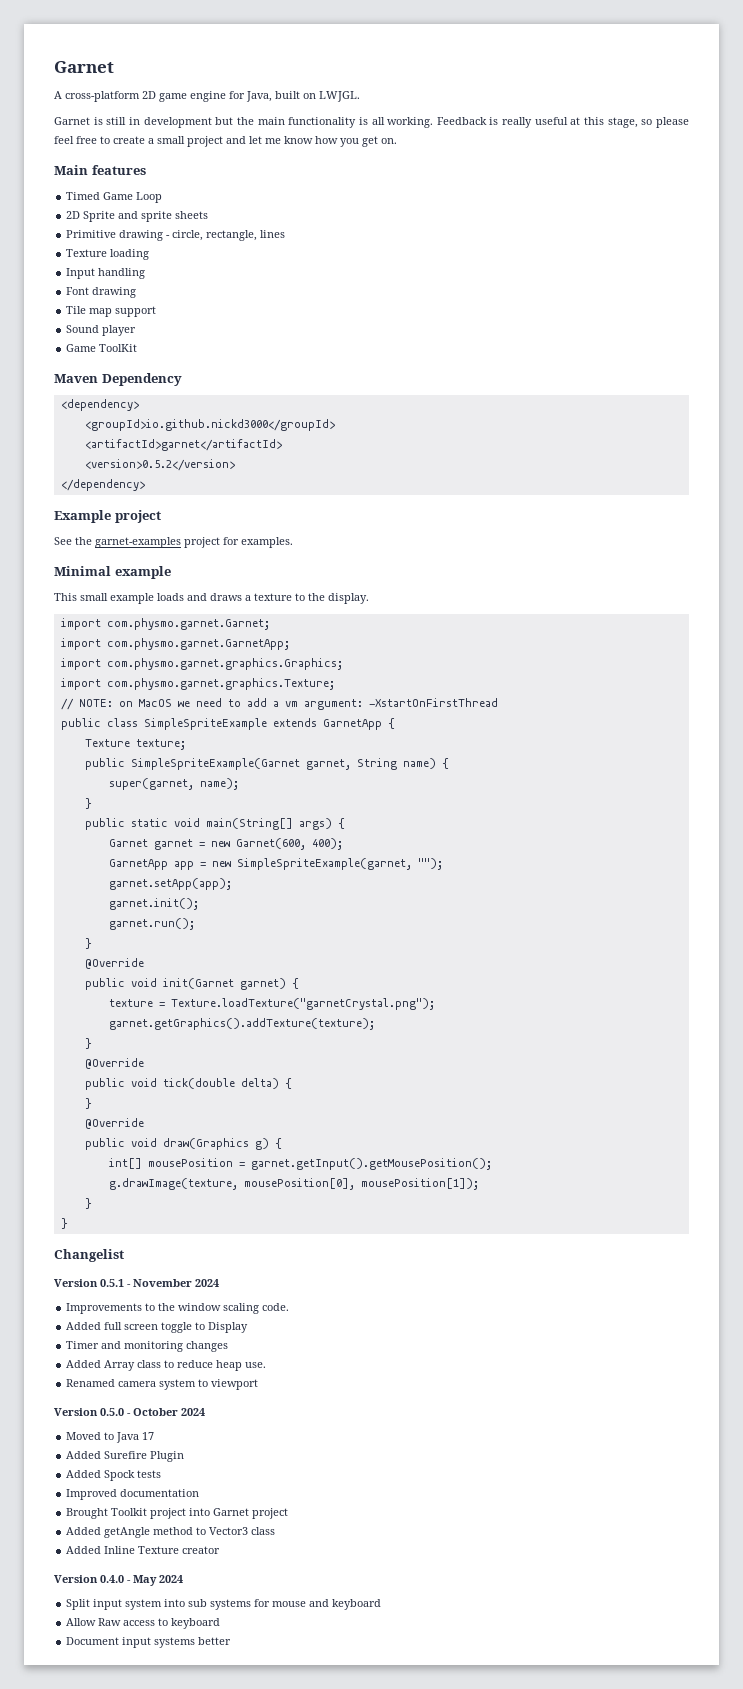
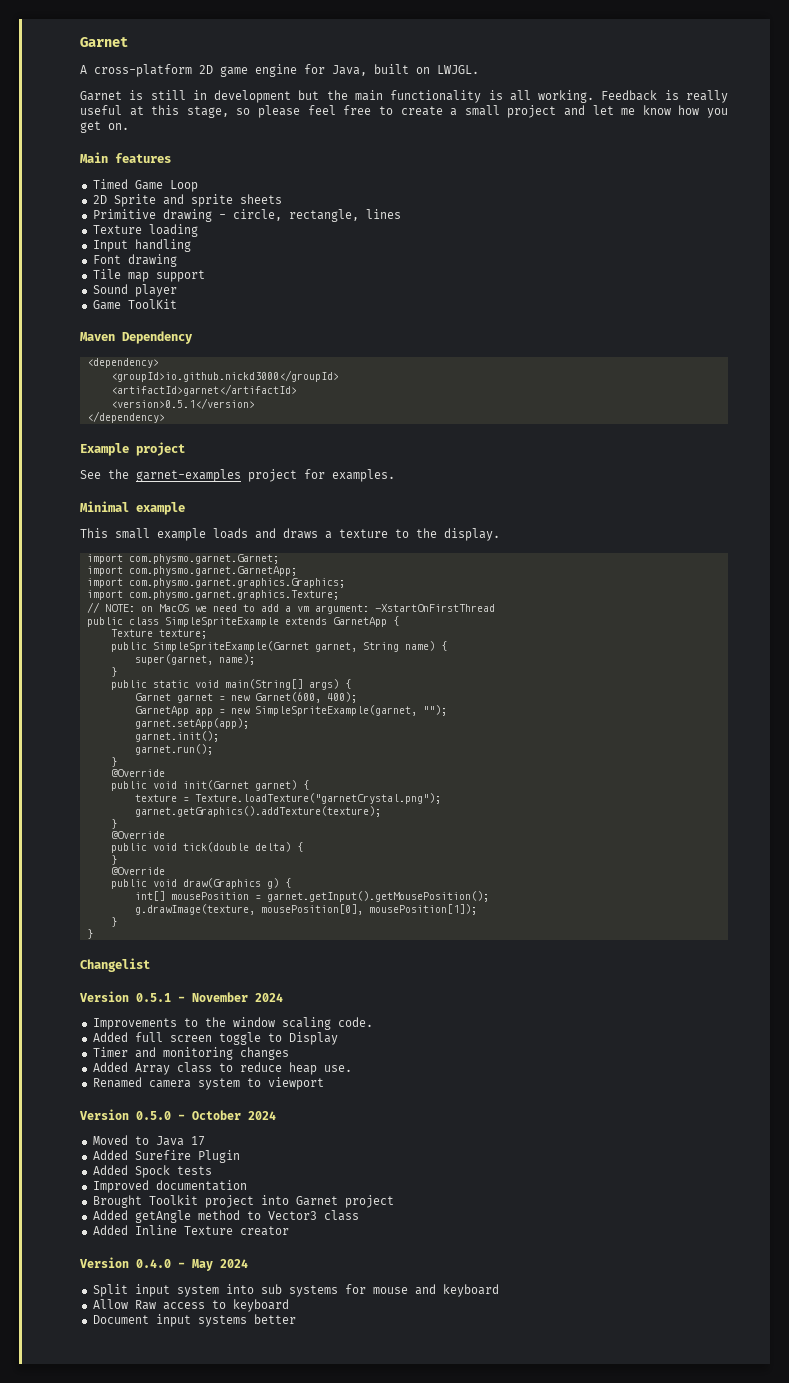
- <version>0.5.2</version>
+ <version>0.5.1</version>

